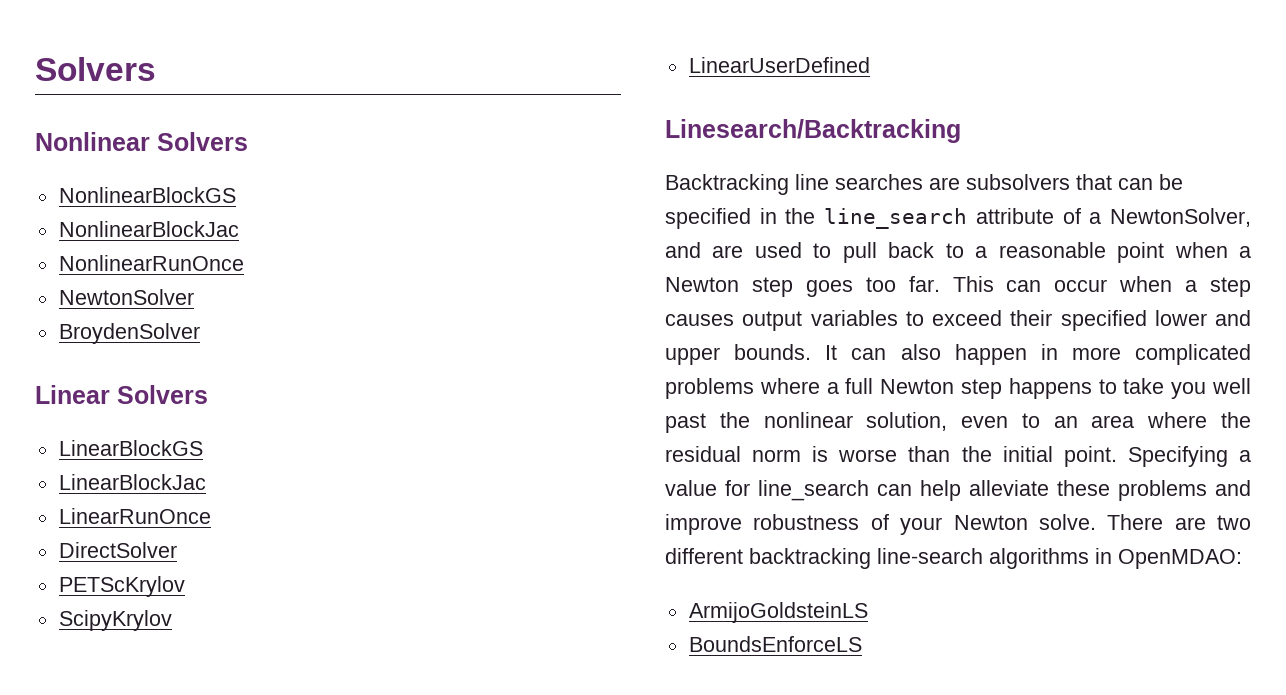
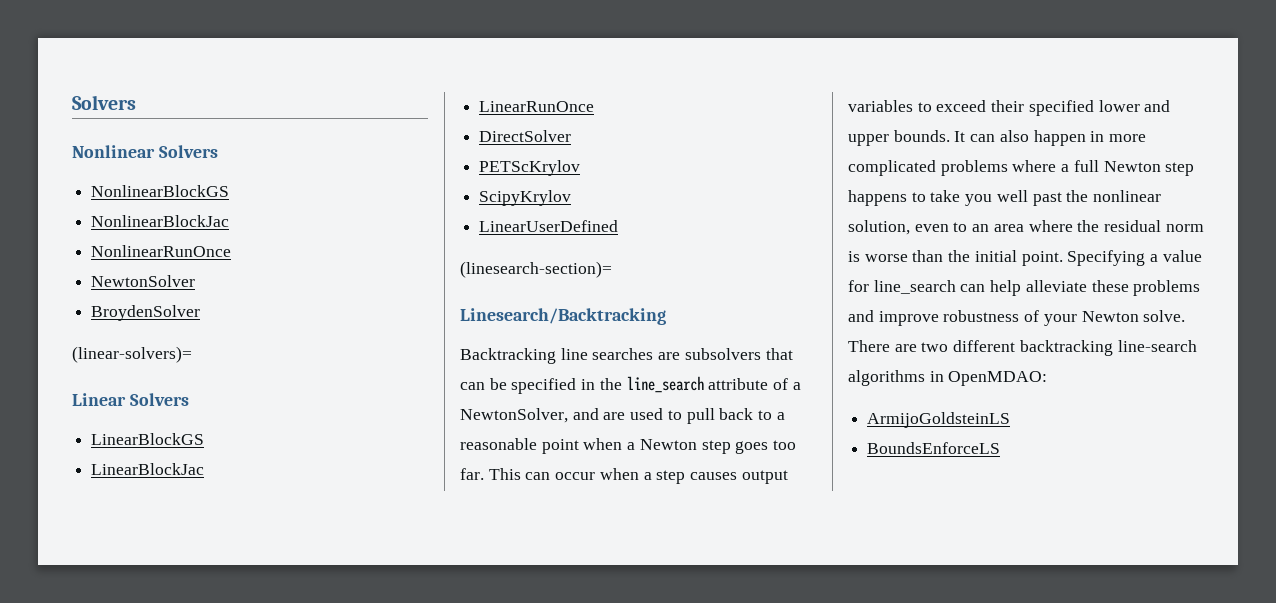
+ (linear-solvers)=
+ (linesearch-section)=

